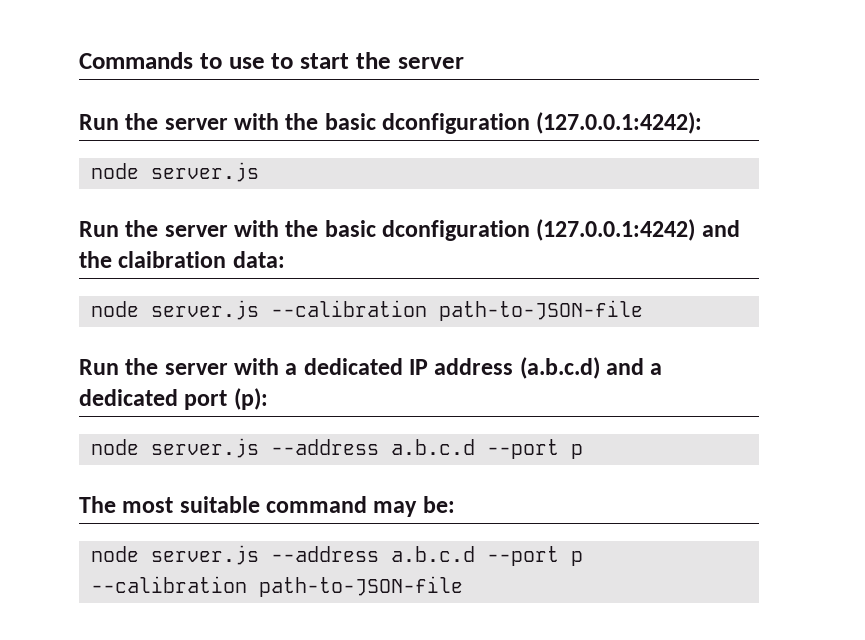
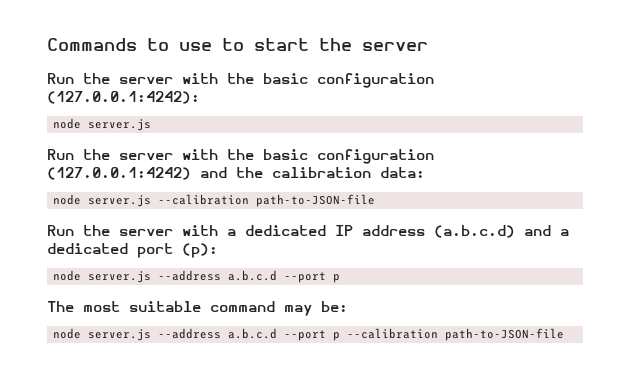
- Run the server with the basic dconfiguration (127.0.0.1:4242):
+ Run the server with the basic configuration (127.0.0.1:4242):
- Run the server with the basic dconfiguration (127.0.0.1:4242) and the claibration data:
+ Run the server with the basic configuration (127.0.0.1:4242) and the calibration data:

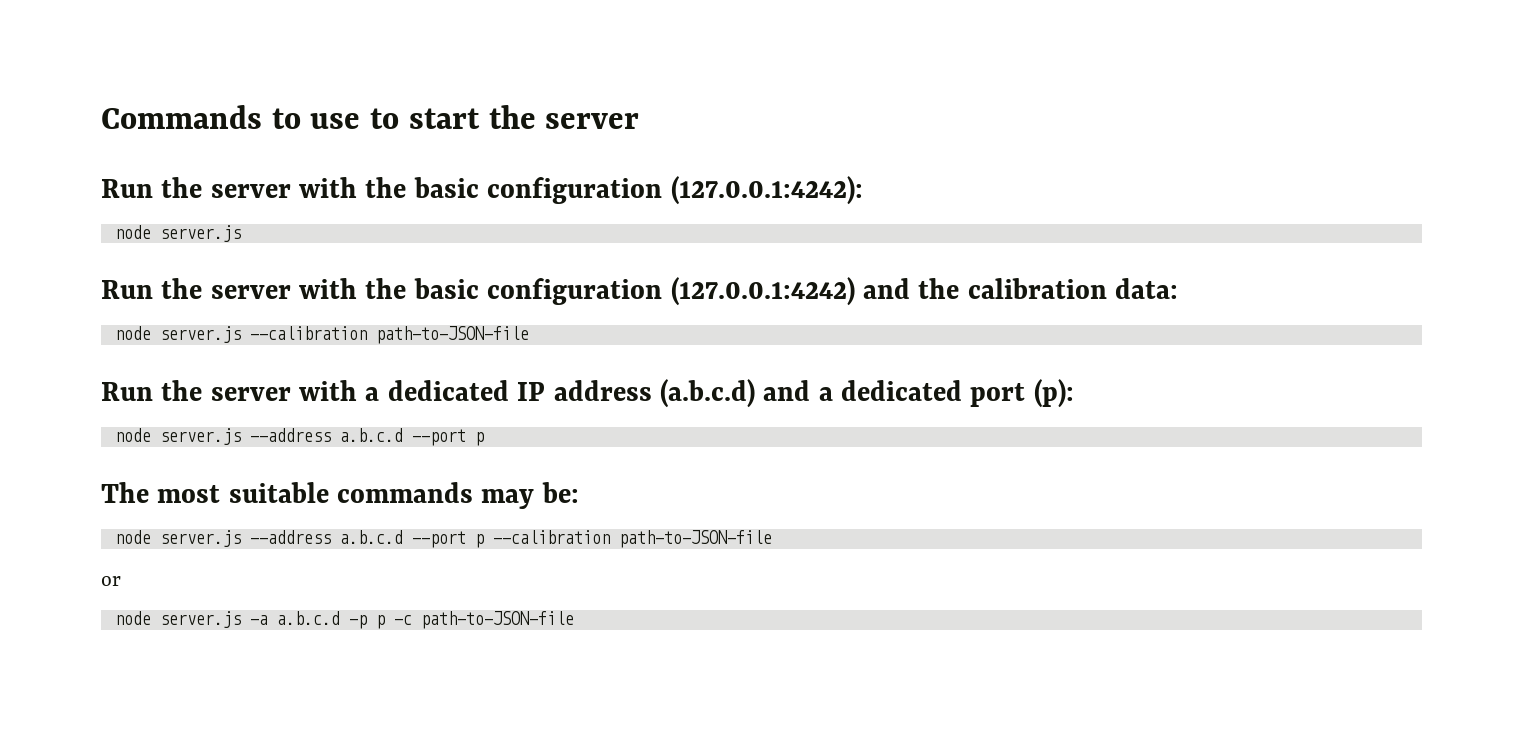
- The most suitable command may be:
+ The most suitable commands may be:
+ or
+ node server.js -a a.b.c.d -p p -c path-to-JSON-file

